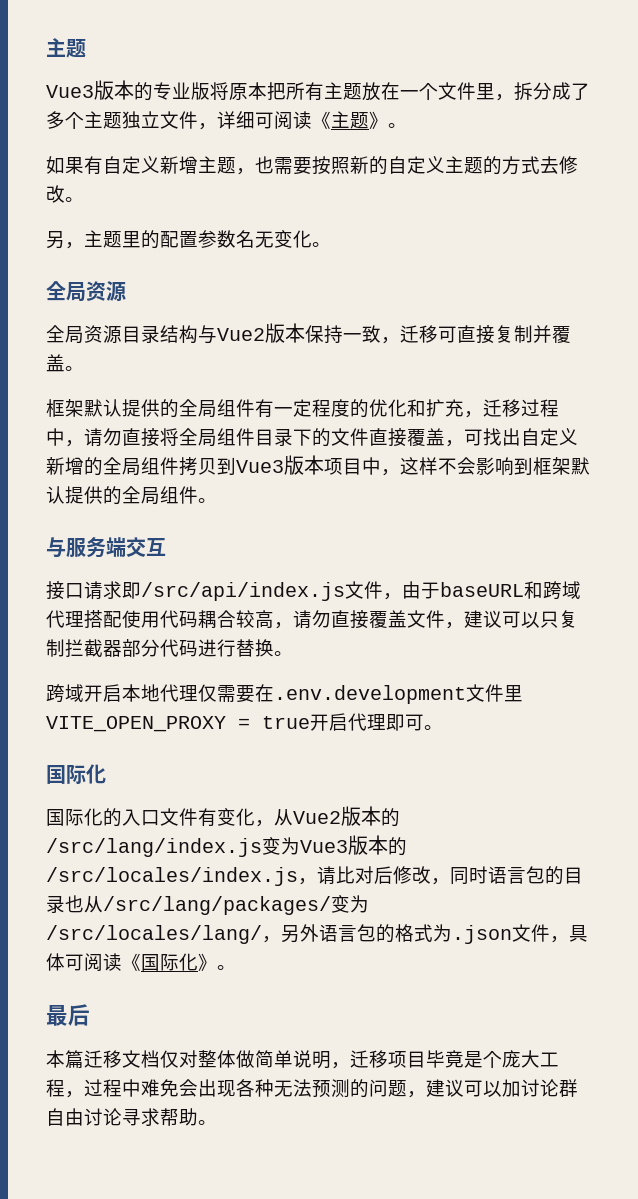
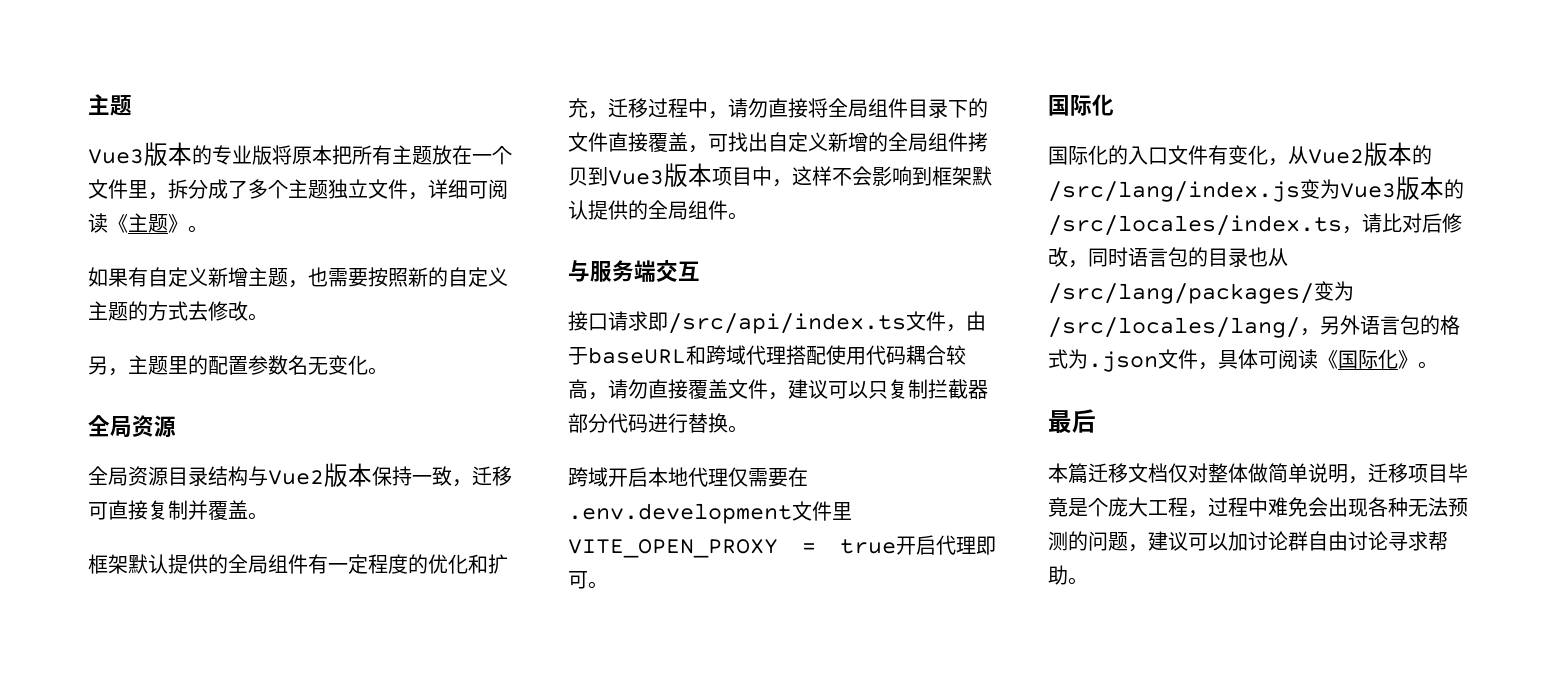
- 接口请求即/src/api/index.js文件，由于baseURL和跨域代理搭配使用代码耦合较高，请勿直接覆盖文件，建议可以只复制拦截器部分代码进行替换。
+ 接口请求即/src/api/index.ts文件，由于baseURL和跨域代理搭配使用代码耦合较高，请勿直接覆盖文件，建议可以只复制拦截器部分代码进行替换。
- 国际化的入口文件有变化，从Vue2版本的/src/lang/index.js变为Vue3版本的/src/locales/index.js，请比对后修改，同时语言包的目录也从/src/lang/packages/变为/src/locales/lang/，另外语言包的格式为.json文件，具体可阅读《国际化》。
+ 国际化的入口文件有变化，从Vue2版本的/src/lang/index.js变为Vue3版本的/src/locales/index.ts，请比对后修改，同时语言包的目录也从/src/lang/packages/变为/src/locales/lang/，另外语言包的格式为.json文件，具体可阅读《国际化》。

